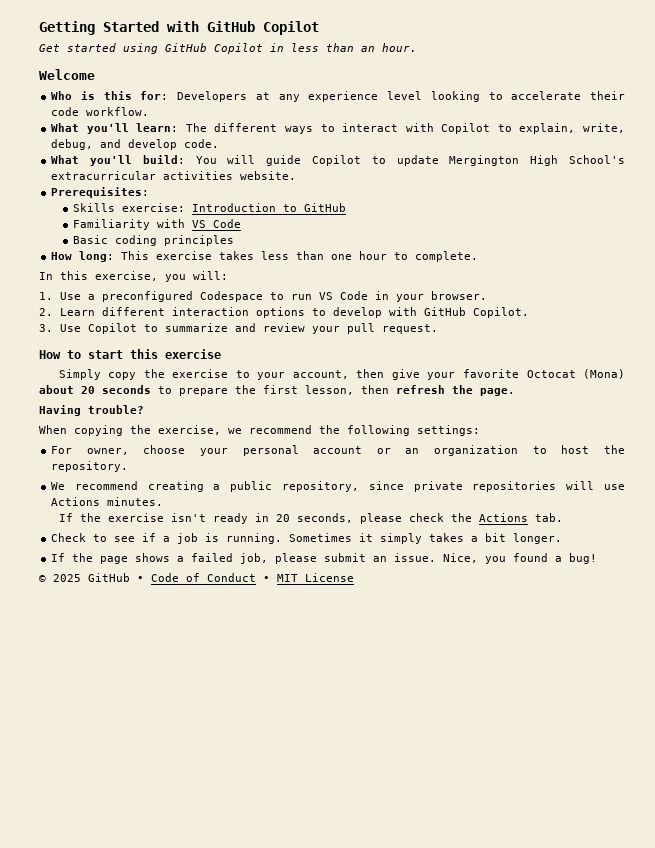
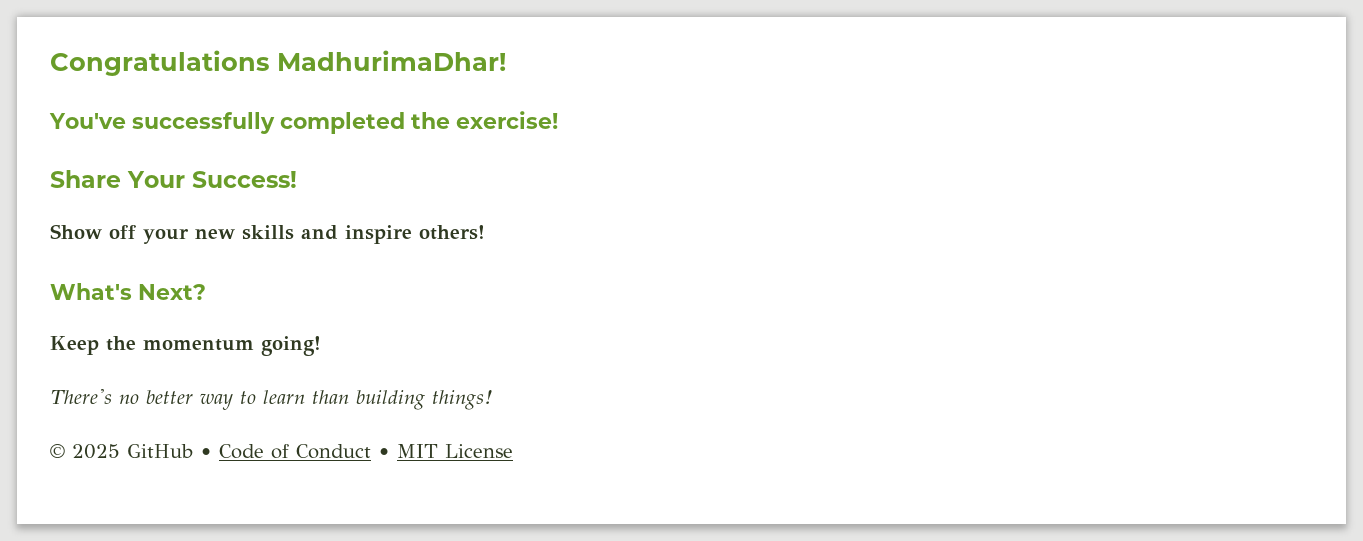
- Getting Started with GitHub Copilot
- Get started using GitHub Copilot in less than an hour.
- Welcome
- Who is this for: Developers at any experience level looking to accelerate their code workflow.
- What you'll learn: The different ways to interact with Copilot to explain, write, debug, and develop code.
- What you'll build: You will guide Copilot to update Mergington High School's extracurricular activities website.
- Prerequisites:
- Skills exercise: Introduction to GitHub
- Familiarity with VS Code
- Basic coding principles
- How long: This exercise takes less than one hour to complete.
- In this exercise, you will:
- 1. Use a preconfigured Codespace to run VS Code in your browser.
- 2. Learn different interaction options to develop with GitHub Copilot.
- 3. Use Copilot to summarize and review your pull request.
- How to start this exercise
- Simply copy the exercise to your account, then give your favorite Octocat (Mona) about 20 seconds to prepare the first lesson, then refresh the page.
- Having trouble?
- When copying the exercise, we recommend the following settings:
- For owner, choose your personal account or an organization to host the repository.
- We recommend creating a public repository, since private repositories will use Actions minutes.
- If the exercise isn't ready in 20 seconds, please check the Actions tab.
- Check to see if a job is running. Sometimes it simply takes a bit longer.
- If the page shows a failed job, please submit an issue. Nice, you found a bug!
+ Congratulations MadhurimaDhar!
+ You've successfully completed the exercise!
+ Share Your Success!
+ Show off your new skills and inspire others!
+ What's Next?
+ Keep the momentum going!
+ There's no better way to learn than building things!

